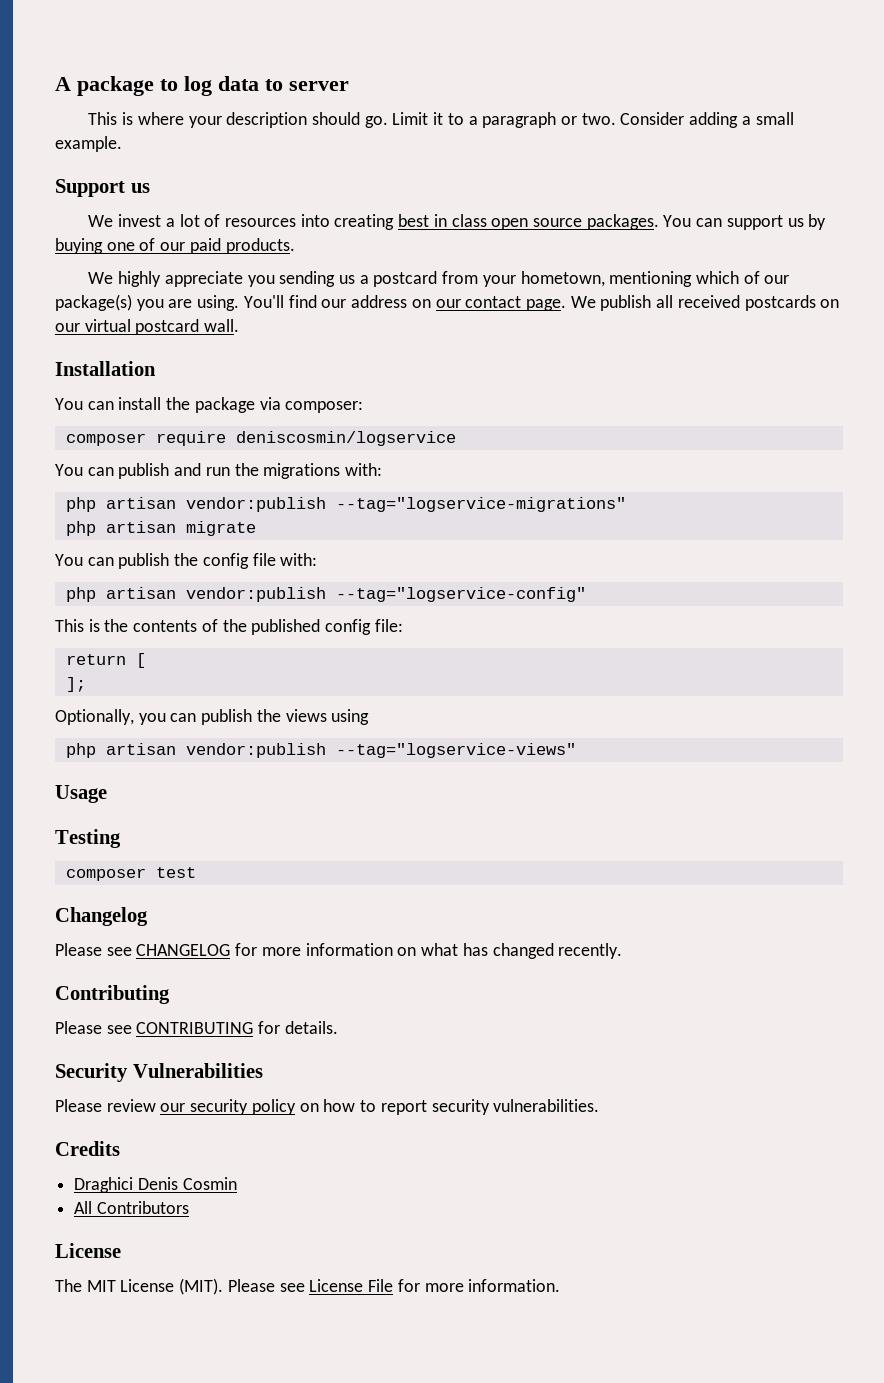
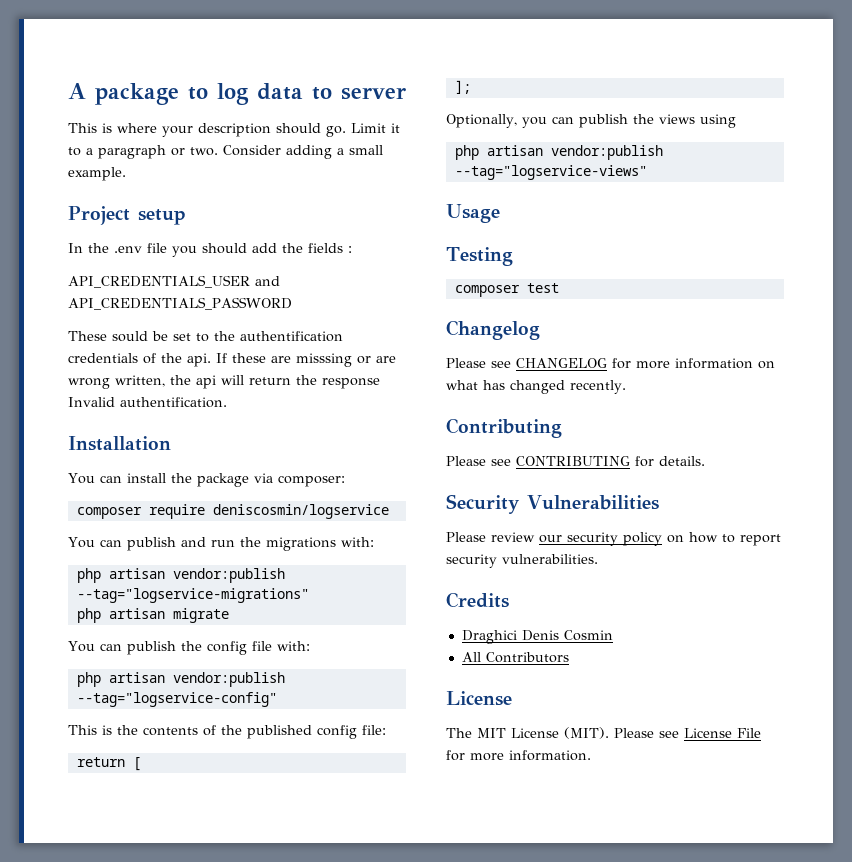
- Support us
- We invest a lot of resources into creating best in class open source packages. You can support us by buying one of our paid products.
- We highly appreciate you sending us a postcard from your hometown, mentioning which of our package(s) you are using. You'll find our address on our contact page. We publish all received postcards on our virtual postcard wall.
+ Project setup
+ In the .env file you should add the fields :
+ API_CREDENTIALS_USER and API_CREDENTIALS_PASSWORD
+ These sould be set to the authentification credentials of the api. If these are misssing or are wrong written, the api will return the response Invalid authentification.

